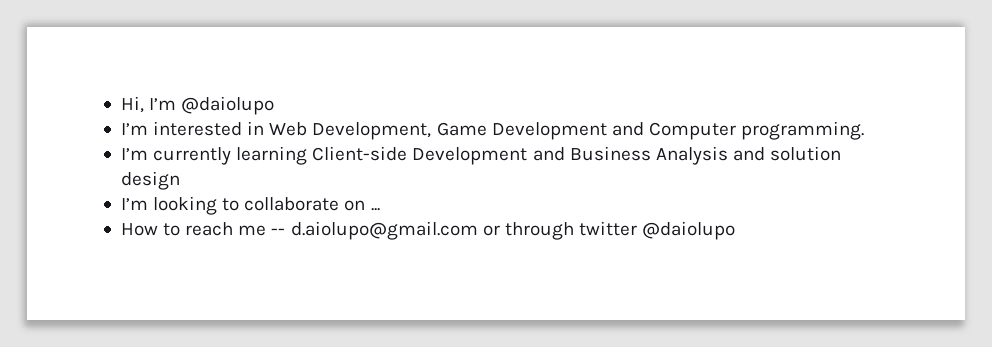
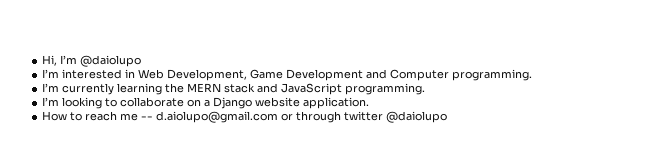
- I’m currently learning Client-side Development and Business Analysis and solution design
+ I’m currently learning the MERN stack and JavaScript programming.
- I’m looking to collaborate on ...
+ I’m looking to collaborate on a Django website application.

